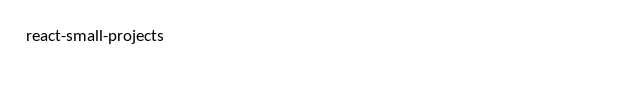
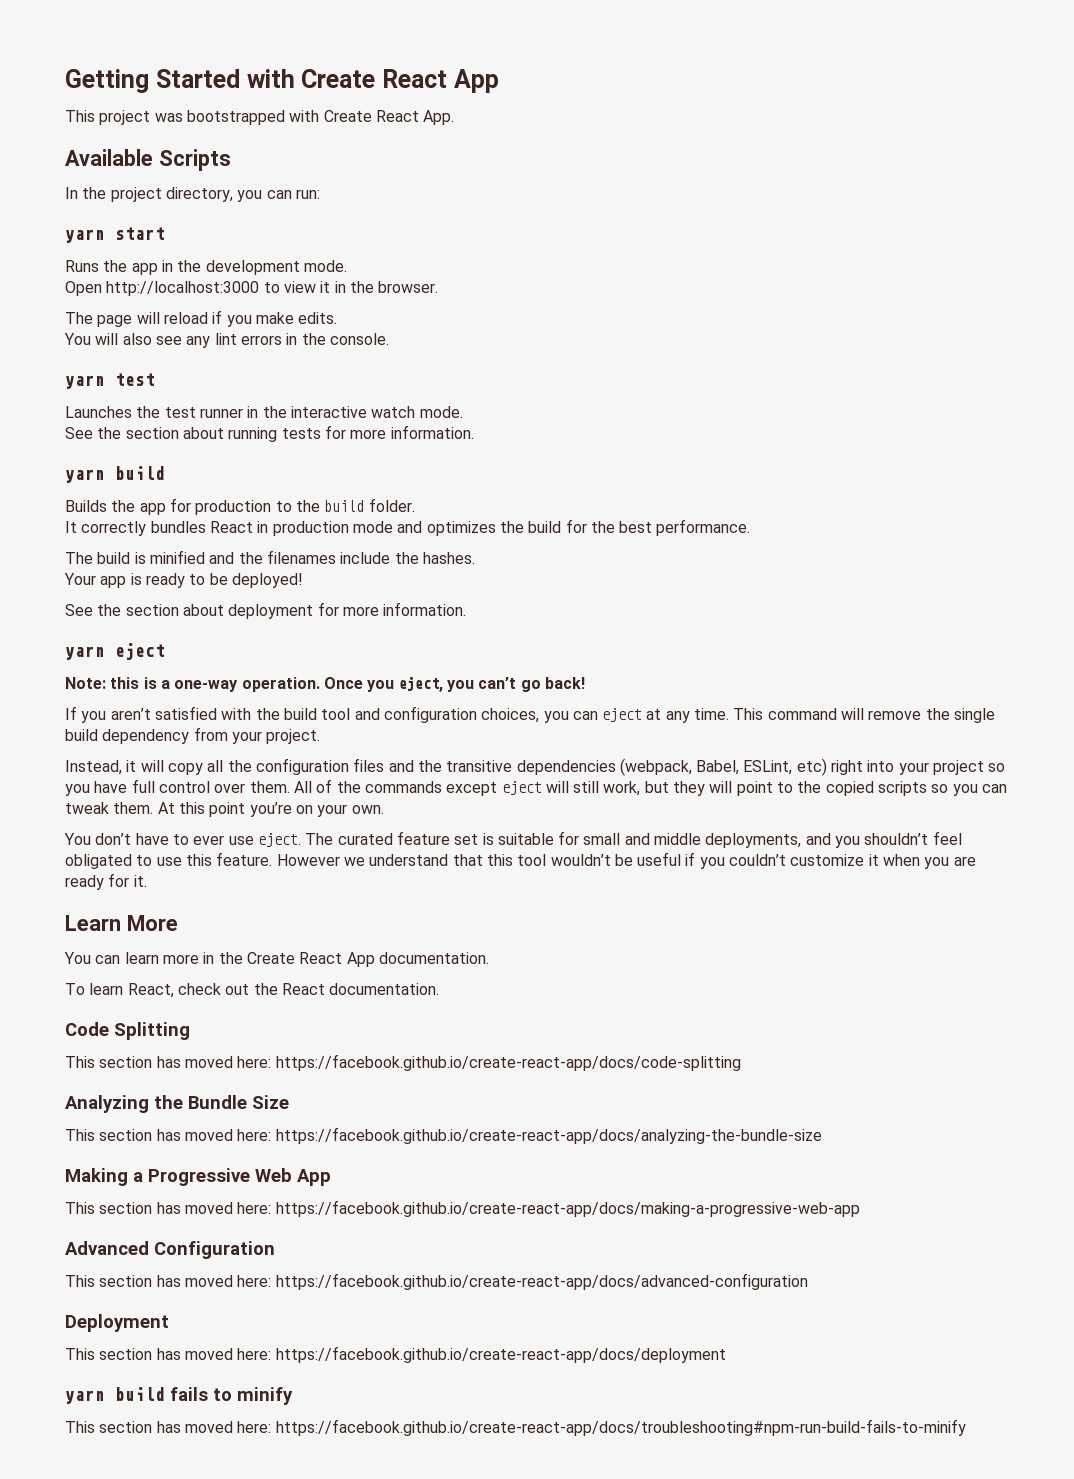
- react-small-projects
+ Getting Started with Create React App
+ This project was bootstrapped with Create React App.
+ Available Scripts
+ In the project directory, you can run:
+ yarn start
+ Runs the app in the development mode.
+ Open http://localhost:3000 to view it in the browser.
+ The page will reload if you make edits.
+ You will also see any lint errors in the console.
+ yarn test
+ Launches the test runner in the interactive watch mode.
+ See the section about running tests for more information.
+ yarn build
+ Builds the app for production to the build folder.
+ It correctly bundles React in production mode and optimizes the build for the best performance.
+ The build is minified and the filenames include the hashes.
+ Your app is ready to be deployed!
+ See the section about deployment for more information.
+ yarn eject
+ Note: this is a one-way operation. Once you eject, you can’t go back!
+ If you aren’t satisfied with the build tool and configuration choices, you can eject at any time. This command will remove the single build dependency from your project.
+ Instead, it will copy all the configuration files and the transitive dependencies (webpack, Babel, ESLint, etc) right into your project so you have full control over them. All of the commands except eject will still work, but they will point to the copied scripts so you can tweak them. At this point you’re on your own.
+ You don’t have to ever use eject. The curated feature set is suitable for small and middle deployments, and you shouldn’t feel obligated to use this feature. However we understand that this tool wouldn’t be useful if you couldn’t customize it when you are ready for it.
+ Learn More
+ You can learn more in the Create React App documentation.
+ To learn React, check out the React documentation.
+ Code Splitting
+ This section has moved here: https://facebook.github.io/create-react-app/docs/code-splitting
+ Analyzing the Bundle Size
+ This section has moved here: https://facebook.github.io/create-react-app/docs/analyzing-the-bundle-size
+ Making a Progressive Web App
+ This section has moved here: https://facebook.github.io/create-react-app/docs/making-a-progressive-web-app
+ Advanced Configuration
+ This section has moved here: https://facebook.github.io/create-react-app/docs/advanced-configuration
+ Deployment
+ This section has moved here: https://facebook.github.io/create-react-app/docs/deployment
+ yarn build fails to minify
+ This section has moved here: https://facebook.github.io/create-react-app/docs/troubleshooting#npm-run-build-fails-to-minify

